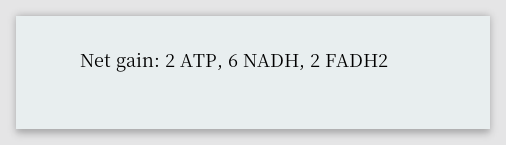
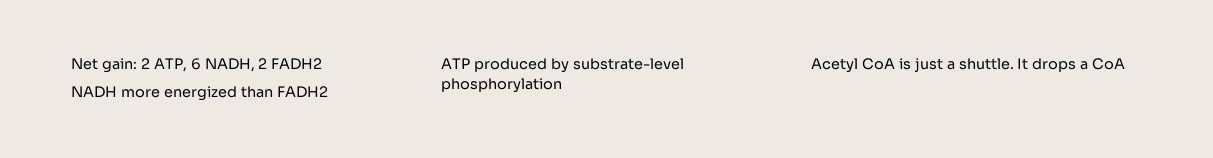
+ NADH more energized than FADH2
+ ATP produced by substrate-level phosphorylation
+ Acetyl CoA is just a shuttle. It drops a CoA

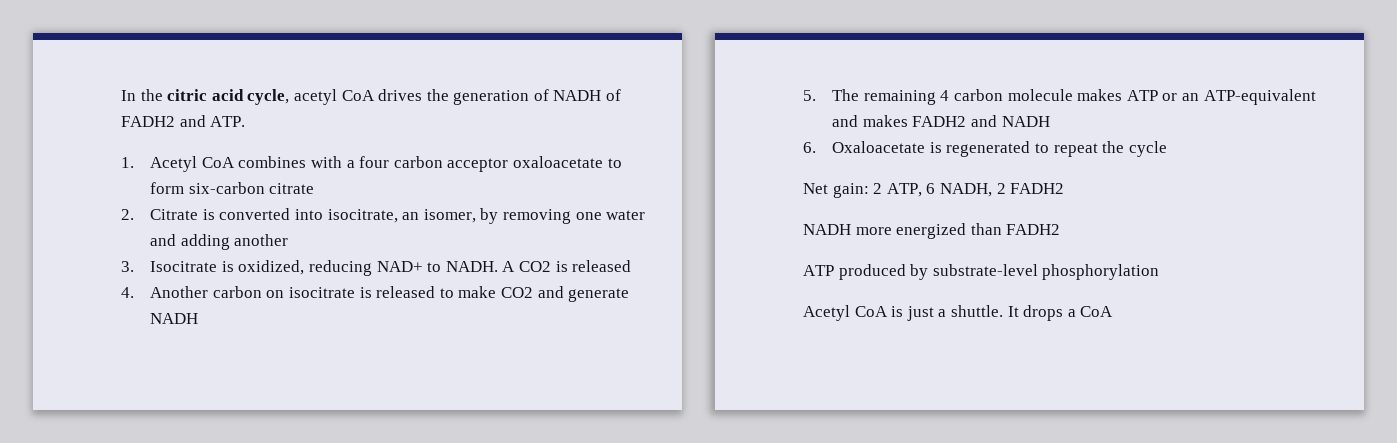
+ In the citric acid cycle, acetyl CoA drives the generation of NADH of FADH2 and ATP.
+ 1. Acetyl CoA combines with a four carbon acceptor oxaloacetate to form six-carbon citrate
+ 2. Citrate is converted into isocitrate, an isomer, by removing one water and adding another
+ 3. Isocitrate is oxidized, reducing NAD+ to NADH. A CO2 is released
+ 4. Another carbon on isocitrate is released to make CO2 and generate NADH
+ 5. The remaining 4 carbon molecule makes ATP or an ATP-equivalent and makes FADH2 and NADH
+ 6. Oxaloacetate is regenerated to repeat the cycle

